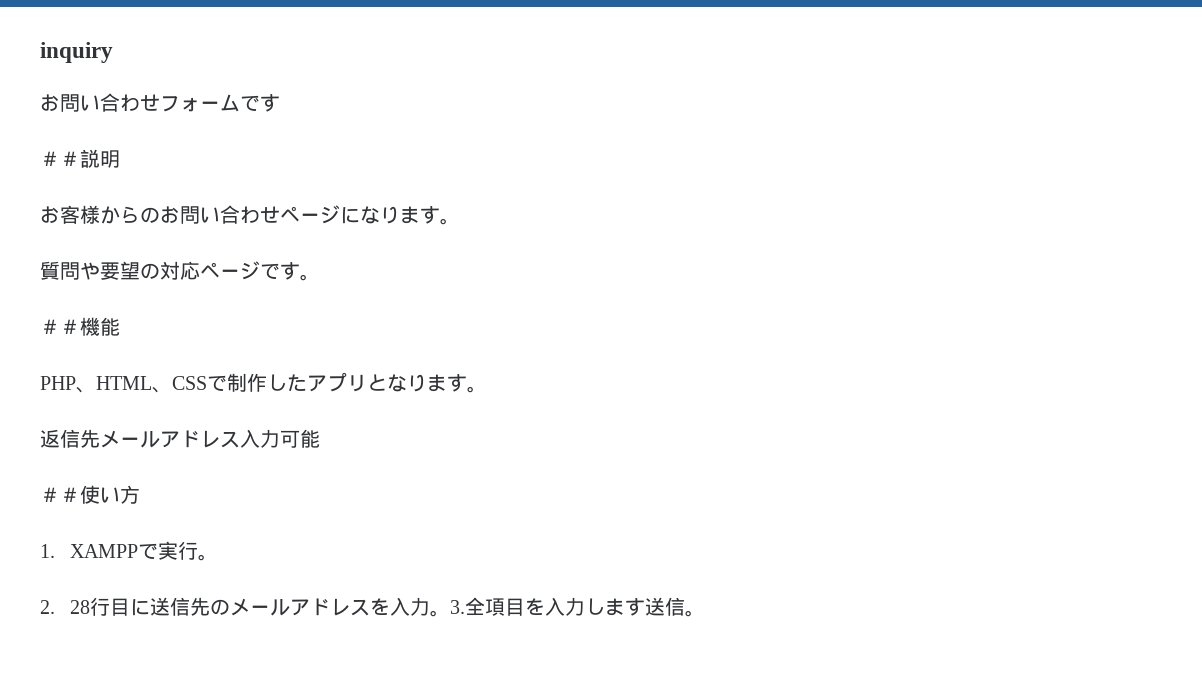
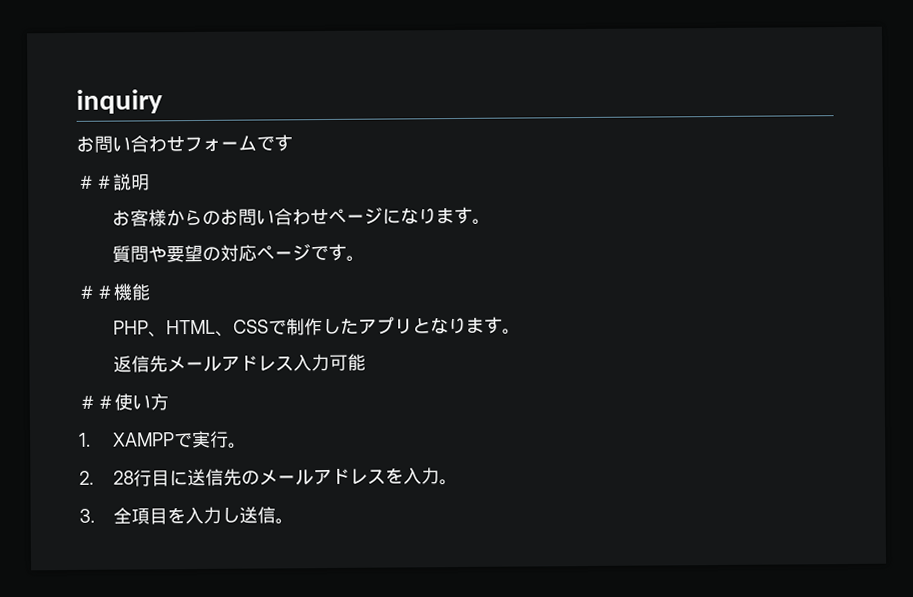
- 2. 28行目に送信先のメールアドレスを入力。3.全項目を入力します送信。
+ 2. 28行目に送信先のメールアドレスを入力。
+ 3.全項目を入力し送信。

